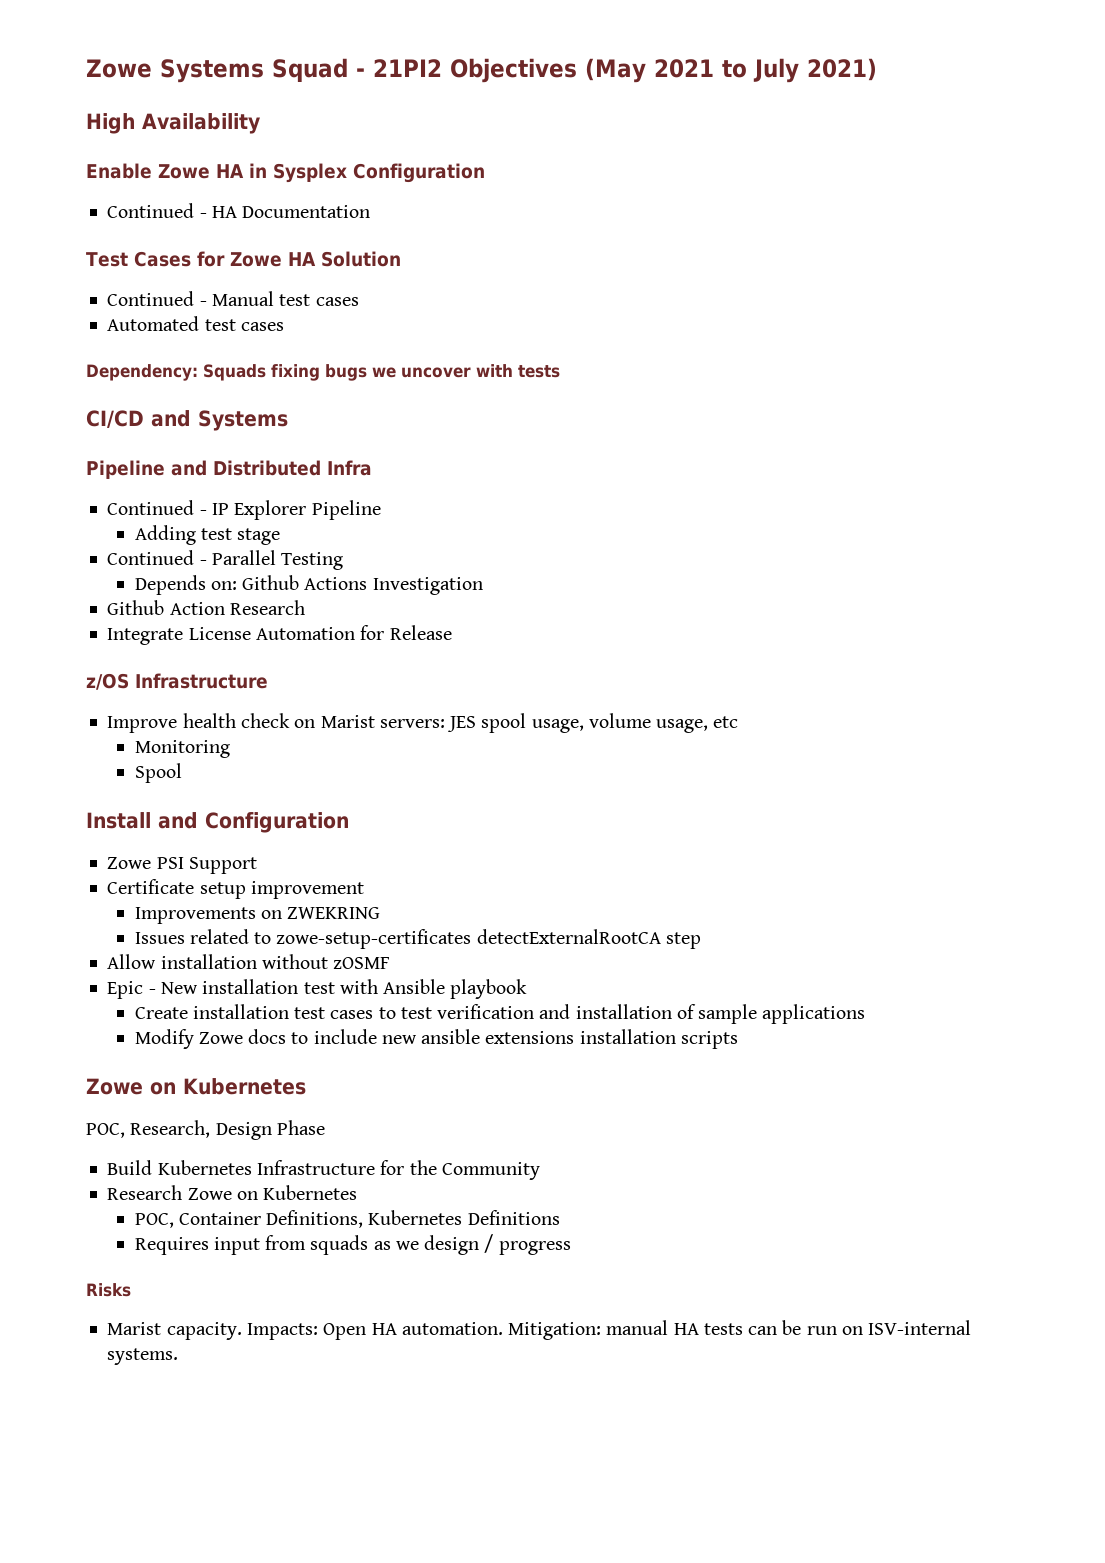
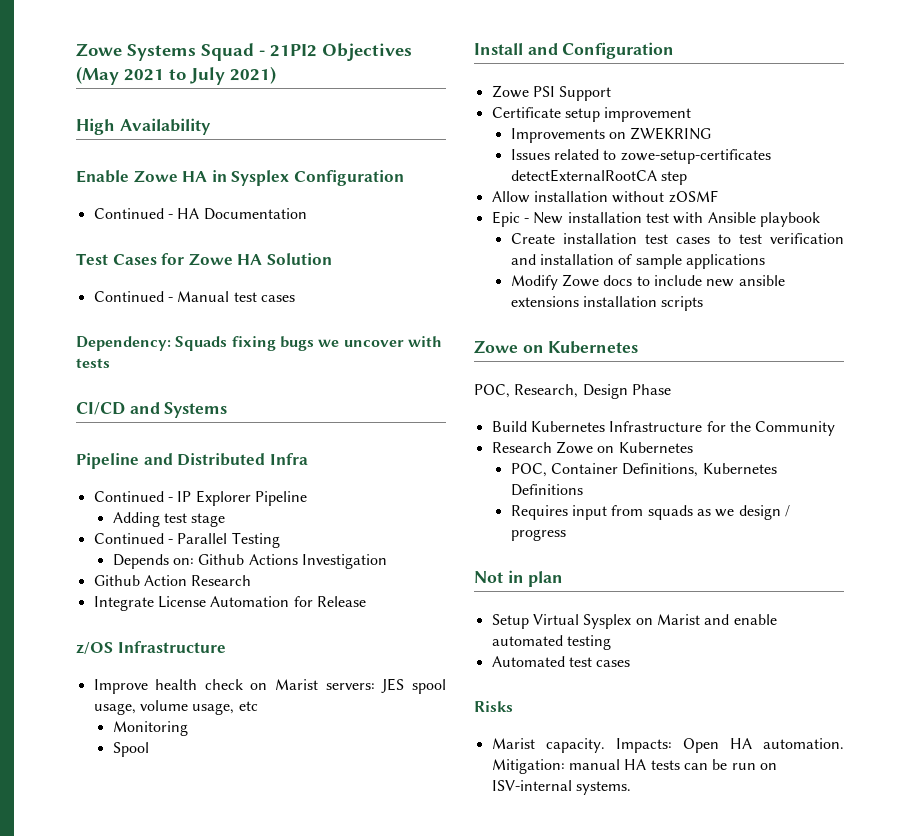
- Automated test cases
+ Not in plan
+ Setup Virtual Sysplex on Marist and enable automated testing
+ Automated test cases

